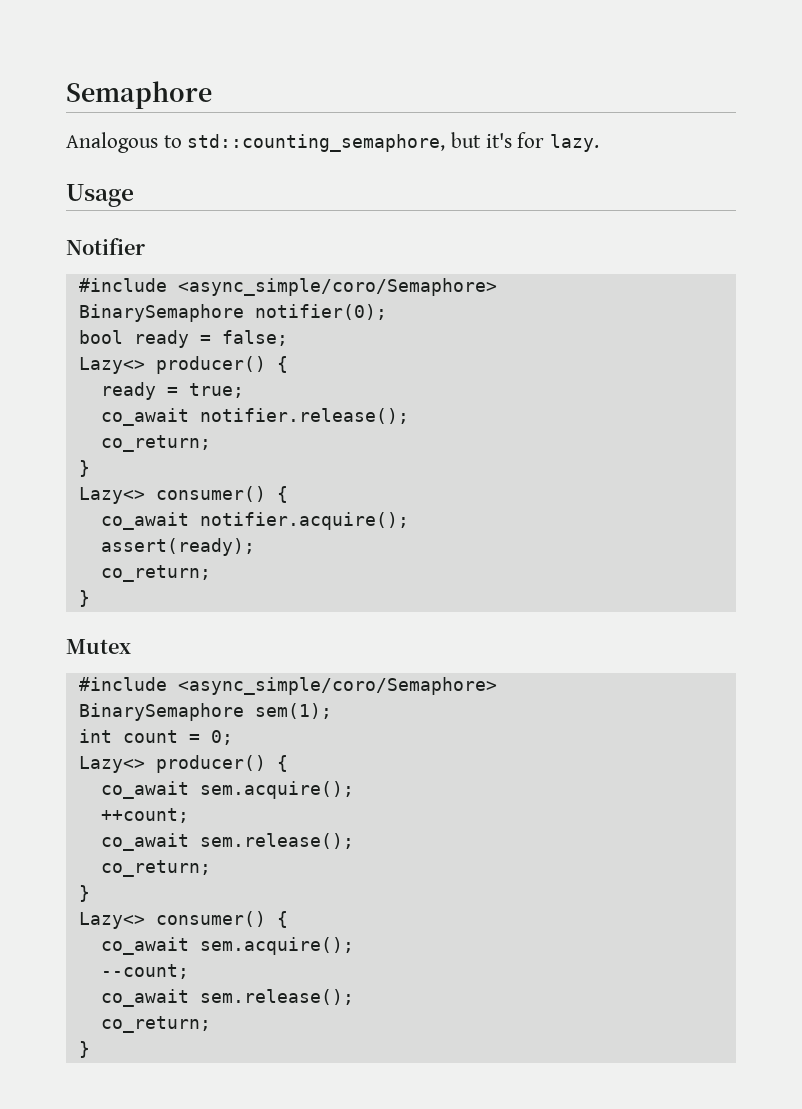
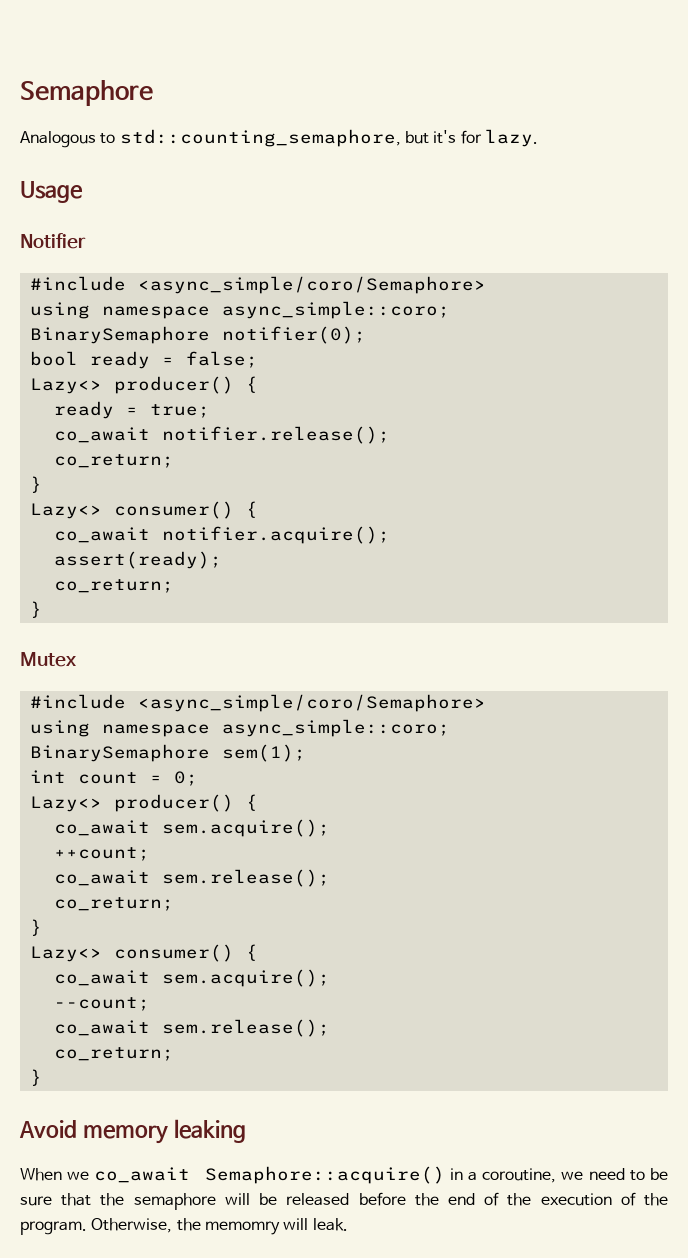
  Notifier
  #include <async_simple/coro/Semaphore>
+ using namespace async_simple::coro;
  Mutex
  #include <async_simple/coro/Semaphore>
+ using namespace async_simple::coro;
+ Avoid memory leaking
+ When we co_await Semaphore::acquire() in a coroutine, we need to be sure that the semaphore will be released before the end of the execution of the program. Otherwise, the memomry will leak.

